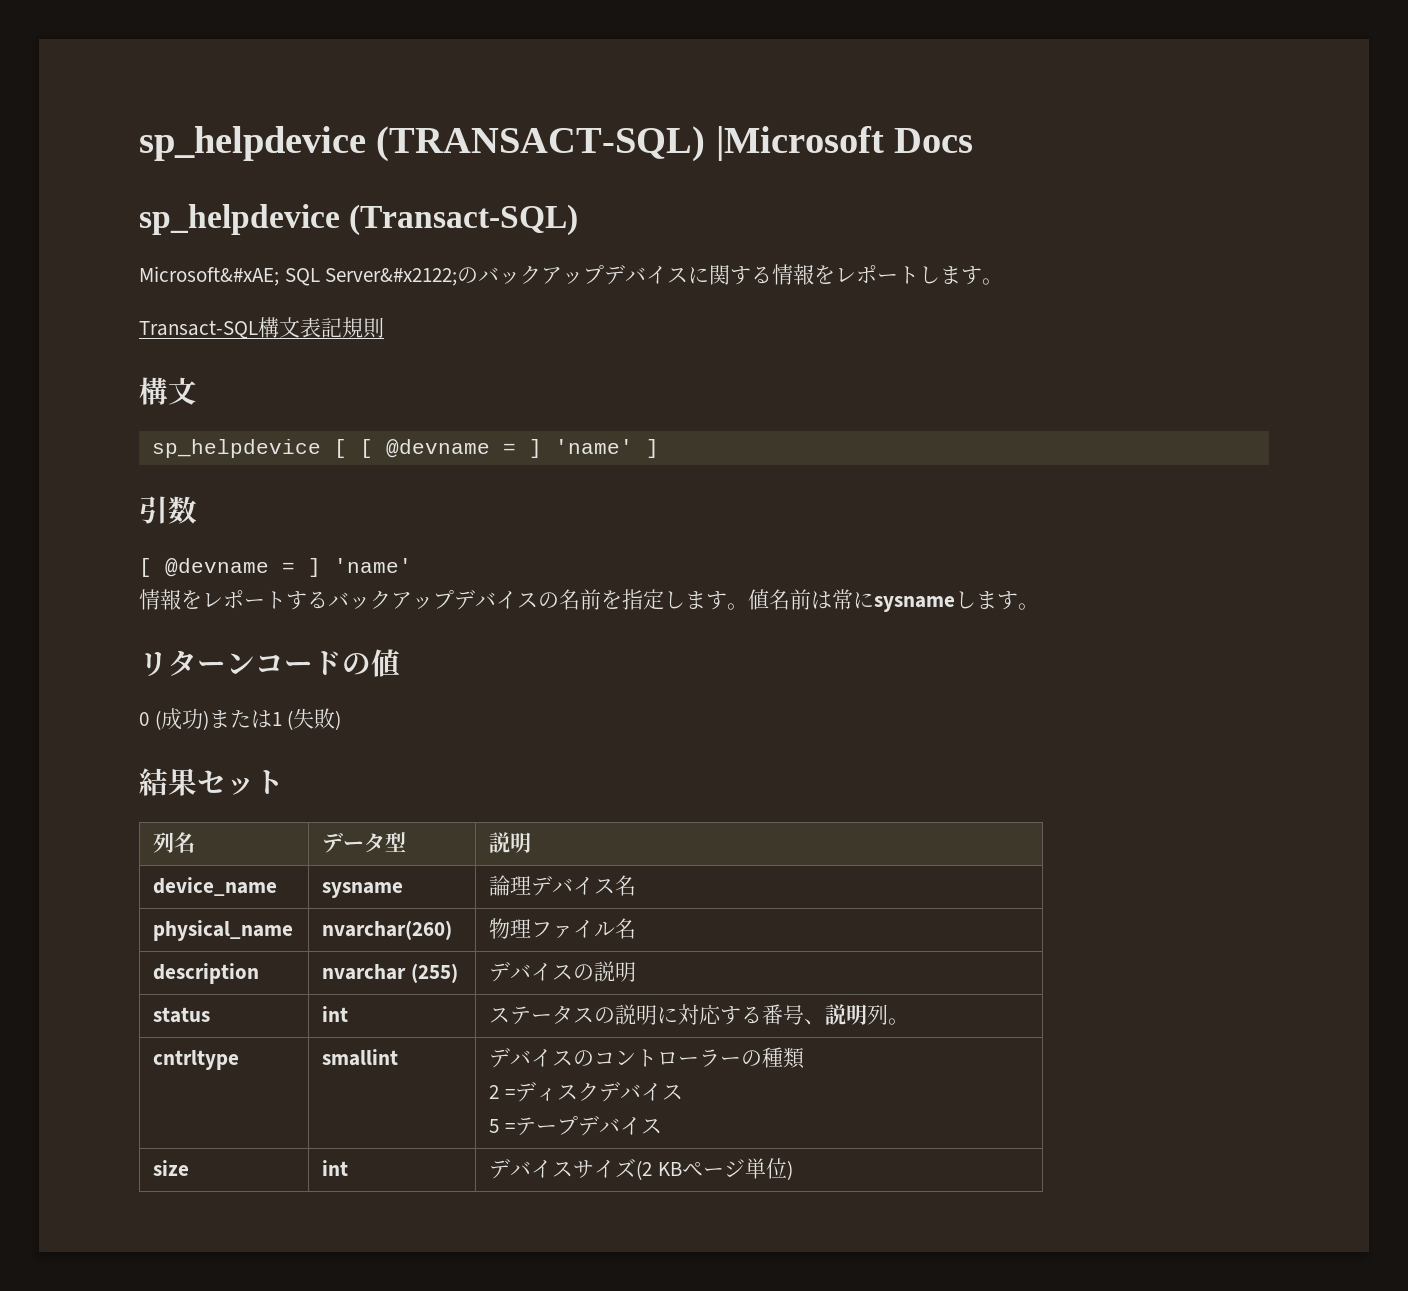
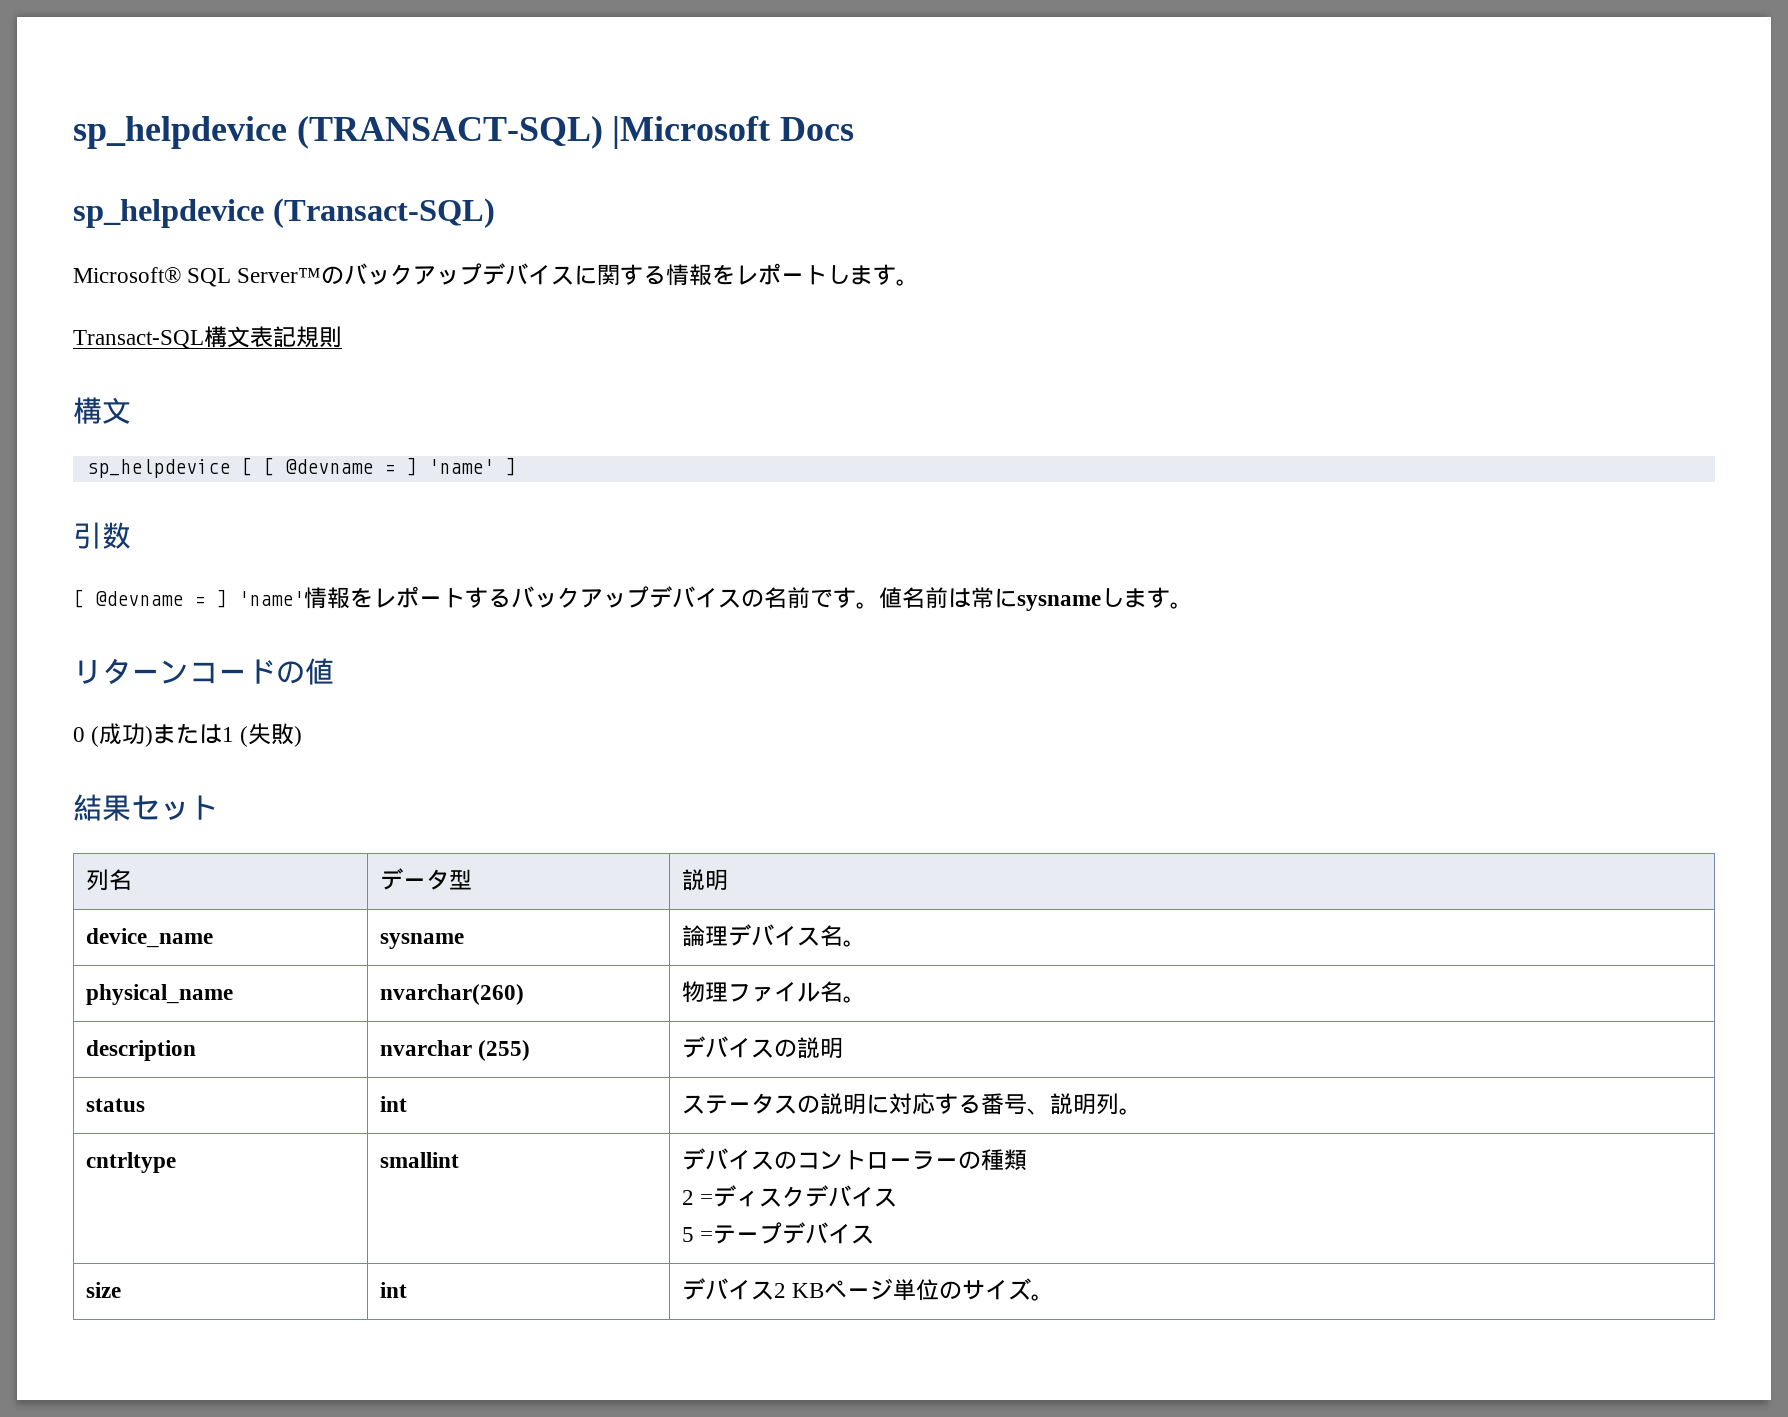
- Microsoft&#xAE; SQL Server&#x2122;のバックアップデバイスに関する情報をレポートします。
+ Microsoft® SQL Server™のバックアップデバイスに関する情報をレポートします。
  引数
- [ @devname = ] 'name'
- 情報をレポートするバックアップデバイスの名前を指定します。
+ [ @devname = ] 'name'情報をレポートするバックアップデバイスの名前です。
- device_name | sysname | 論理デバイス名
+ device_name | sysname | 論理デバイス名。
- physical_name | nvarchar(260) | 物理ファイル名
+ physical_name | nvarchar(260) | 物理ファイル名。
- size | int | デバイスサイズ(2 KBページ単位)
+ size | int | デバイス2 KBページ単位のサイズ。

